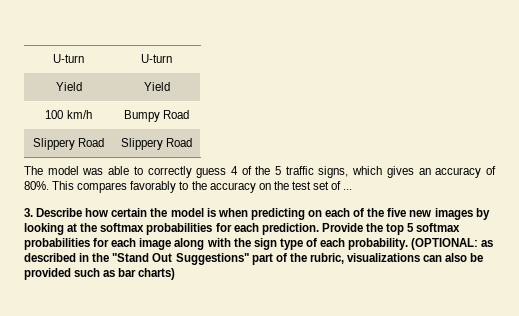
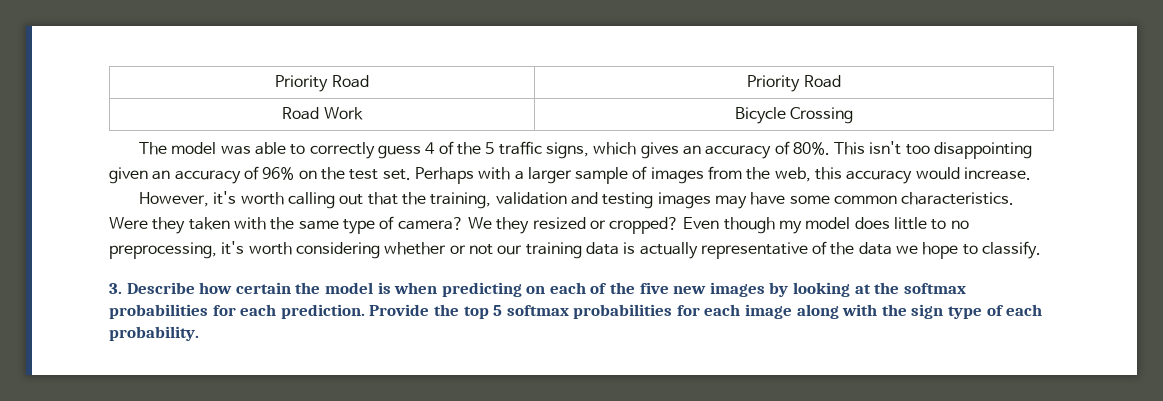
- U-turn | U-turn
- Yield | Yield
- 100 km/h | Bumpy Road
- Slippery Road | Slippery Road
+ Priority Road | Priority Road
+ Road Work | Bicycle Crossing
- This compares favorably to the accuracy on the test set of ...
+ This isn't too disappointing given an accuracy of 96% on the test set. Perhaps with a larger sample of images from the web, this accuracy would increase.
+ However, it's worth calling out that the training, validation and testing images may have some common characteristics. Were they taken with the same type of camera? We they resized or cropped? Even though my model does little to no preprocessing, it's worth considering whether or not our training data is actually representative of the data we hope to classify.
- (OPTIONAL: as described in the "Stand Out Suggestions" part of the rubric, visualizations can also be provided such as bar charts)

